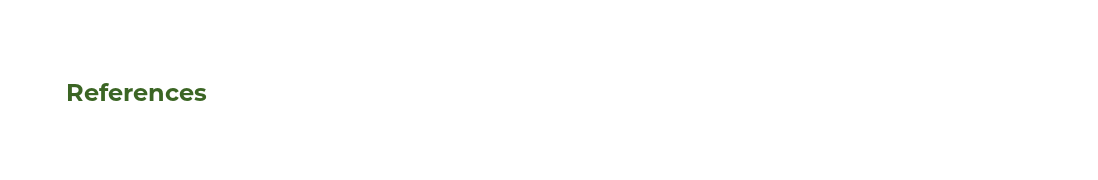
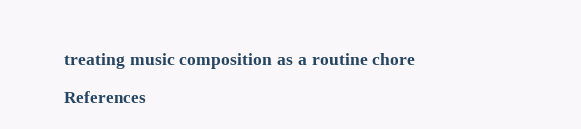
+ treating music composition as a routine chore

